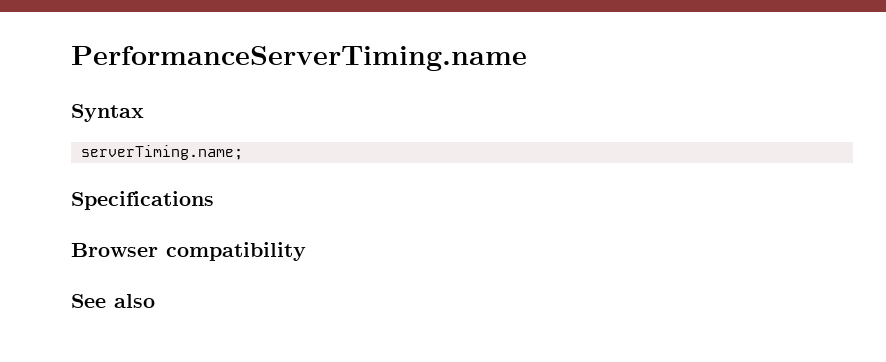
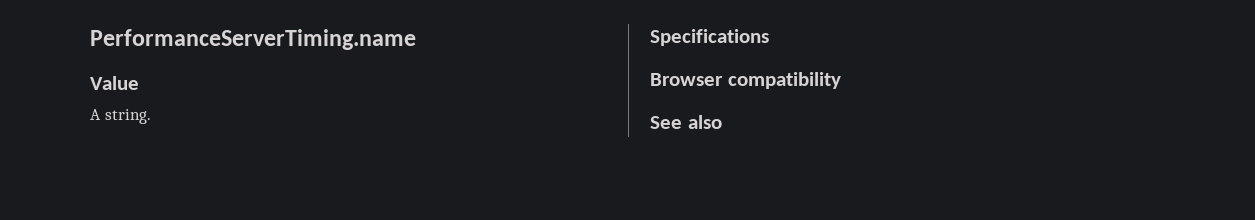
- Syntax
- serverTiming.name;
+ Value
+ A string.

